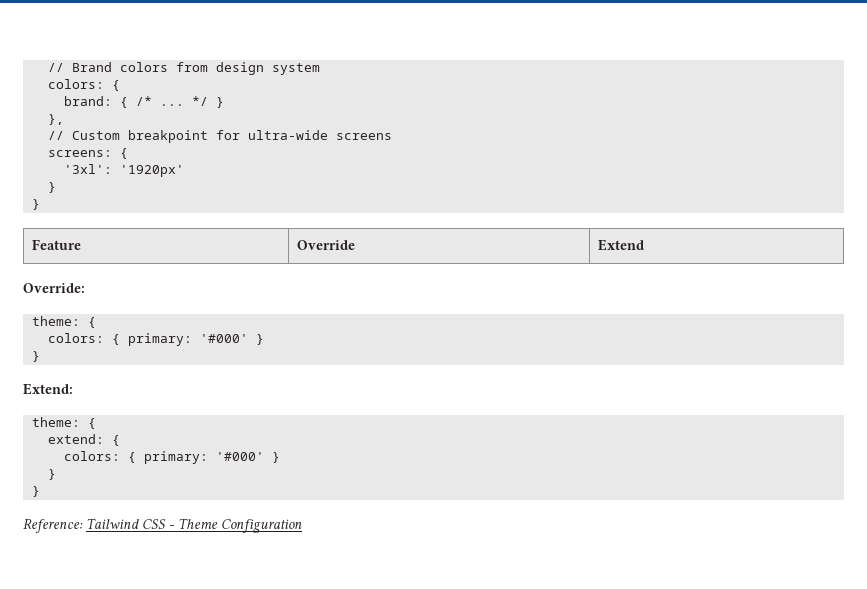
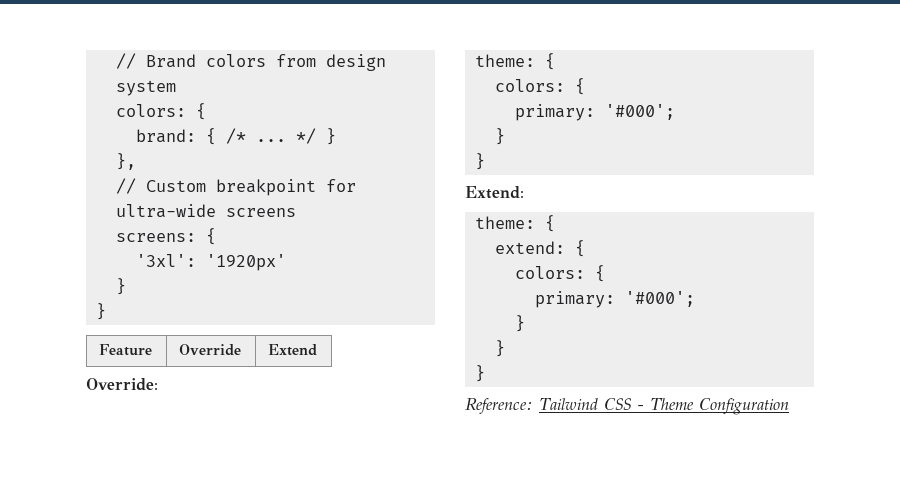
  Override:
  theme: {
- colors: { primary: '#000' }
+ colors: {
+ primary: '#000';
+ }
  extend: {
- colors: { primary: '#000' }
+ colors: {
+ primary: '#000';
+ }

